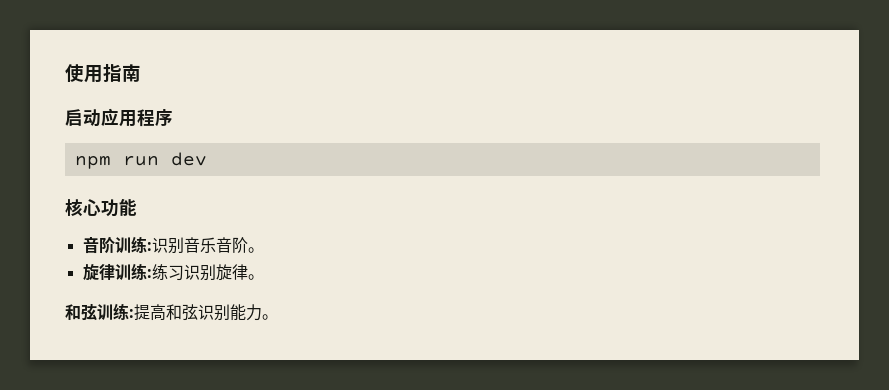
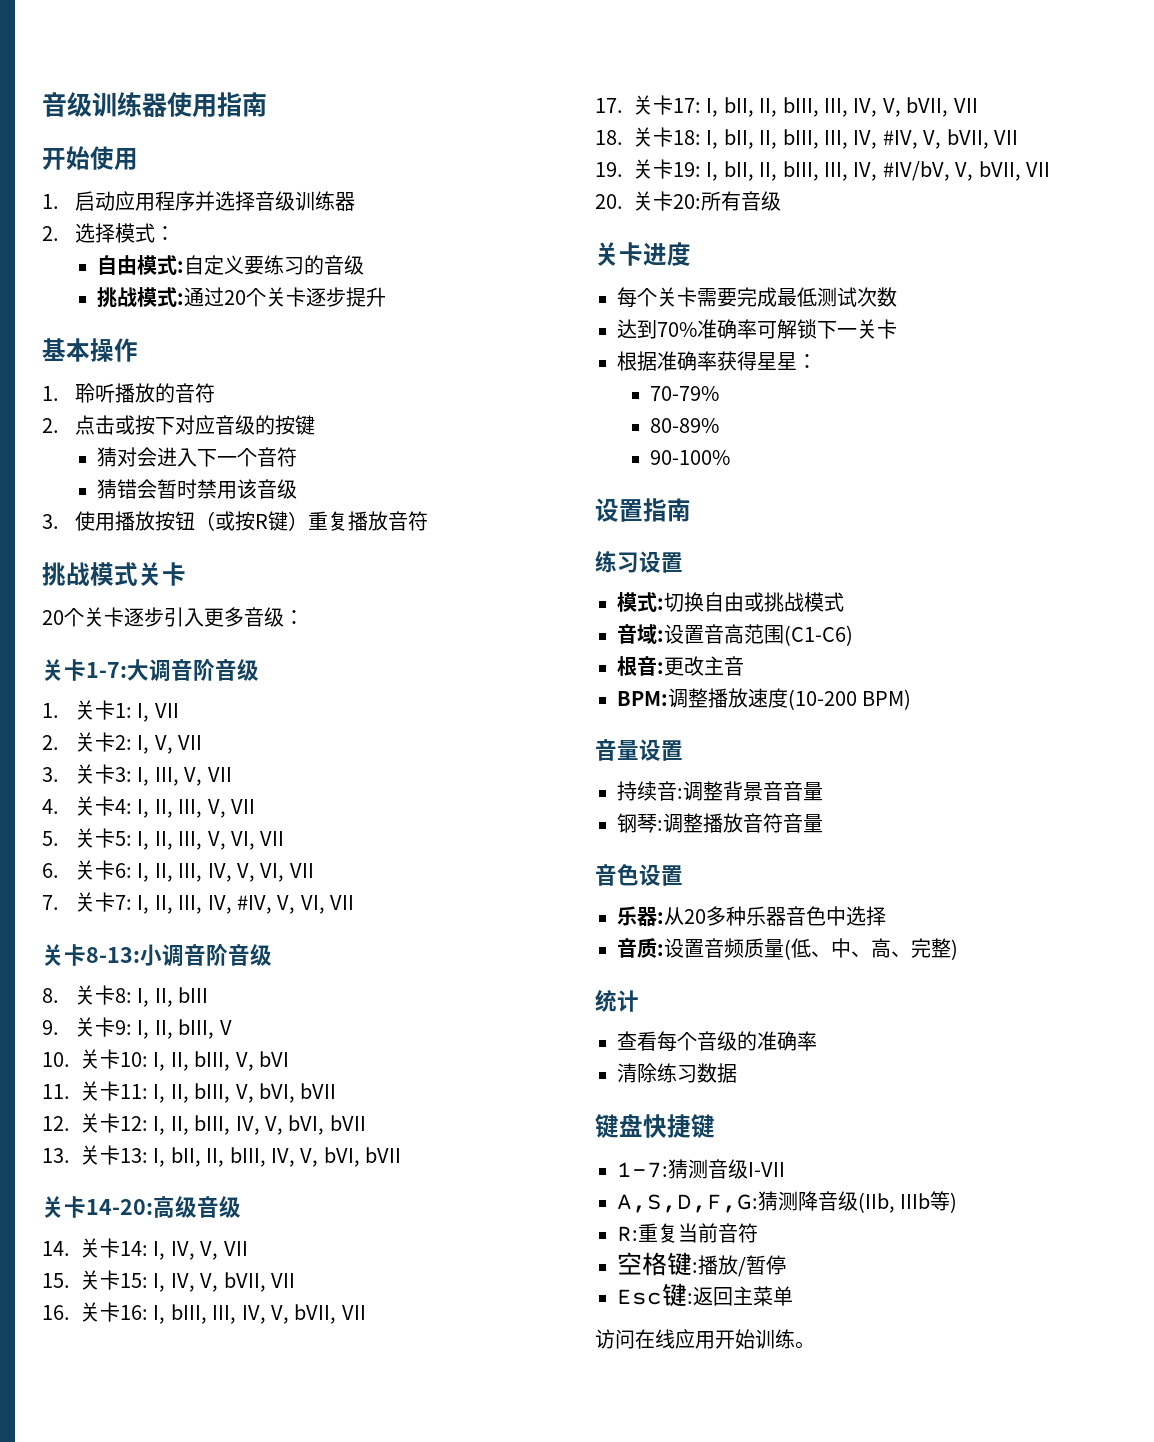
- 使用指南
+ 音级训练器使用指南
- 启动应用程序
- npm run dev
- 核心功能
- 音阶训练:识别音乐音阶。
- 旋律训练:练习识别旋律。
- 和弦训练:提高和弦识别能力。
+ 开始使用
+ 1.启动应用程序并选择音级训练器
+ 2.选择模式：
+ 自由模式:自定义要练习的音级
+ 挑战模式:通过20个关卡逐步提升
+ 基本操作
+ 1.聆听播放的音符
+ 2.点击或按下对应音级的按键
+ 猜对会进入下一个音符
+ 猜错会暂时禁用该音级
+ 3.使用播放按钮（或按R键）重复播放音符
+ 挑战模式关卡
+ 20个关卡逐步引入更多音级：
+ 关卡1-7:大调音阶音级
+ 1.关卡1: I, VII
+ 2.关卡2: I, V, VII
+ 3.关卡3: I, III, V, VII
+ 4.关卡4: I, II, III, V, VII
+ 5.关卡5: I, II, III, V, VI, VII
+ 6.关卡6: I, II, III, IV, V, VI, VII
+ 7.关卡7: I, II, III, IV, #IV, V, VI, VII
+ 关卡8-13:小调音阶音级
+ 8.关卡8: I, II, bIII
+ 9.关卡9: I, II, bIII, V
+ 10.关卡10: I, II, bIII, V, bVI
+ 11.关卡11: I, II, bIII, V, bVI, bVII
+ 12.关卡12: I, II, bIII, IV, V, bVI, bVII
+ 13.关卡13: I, bII, II, bIII, IV, V, bVI, bVII
+ 关卡14-20:高级音级
+ 14.关卡14: I, IV, V, VII
+ 15.关卡15: I, IV, V, bVII, VII
+ 16.关卡16: I, bIII, III, IV, V, bVII, VII
+ 17.关卡17: I, bII, II, bIII, III, IV, V, bVII, VII
+ 18.关卡18: I, bII, II, bIII, III, IV, #IV, V, bVII, VII
+ 19.关卡19: I, bII, II, bIII, III, IV, #IV/bV, V, bVII, VII
+ 20.关卡20:所有音级
+ 关卡进度
+ 每个关卡需要完成最低测试次数
+ 达到70%准确率可解锁下一关卡
+ 根据准确率获得星星：
+ 70-79%
+ 80-89%
+ 90-100%
+ 设置指南
+ 练习设置
+ 模式:切换自由或挑战模式
+ 音域:设置音高范围(C1-C6)
+ 根音:更改主音
+ BPM:调整播放速度(10-200 BPM)
+ 音量设置
+ 持续音:调整背景音音量
+ 钢琴:调整播放音符音量
+ 音色设置
+ 乐器:从20多种乐器音色中选择
+ 音质:设置音频质量(低、中、高、完整)
+ 统计
+ 查看每个音级的准确率
+ 清除练习数据
+ 键盘快捷键
+ 1-7:猜测音级I-VII
+ A,S,D,F,G:猜测降音级(IIb, IIIb等)
+ R:重复当前音符
+ 空格键:播放/暂停
+ Esc键:返回主菜单
+ 访问在线应用开始训练。

